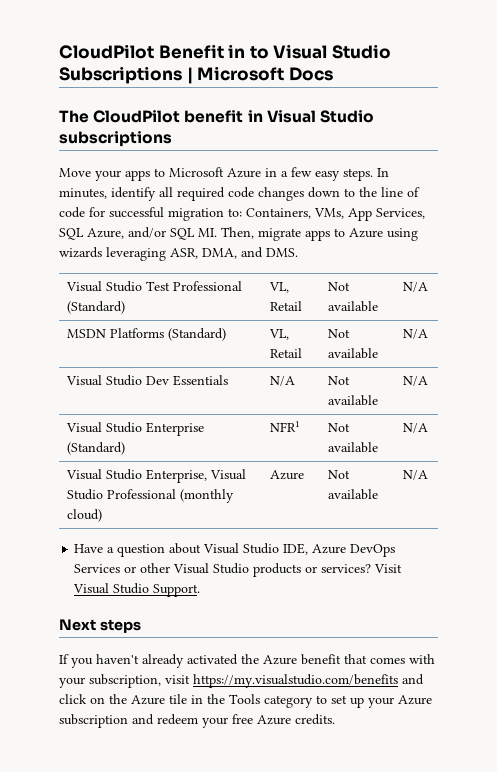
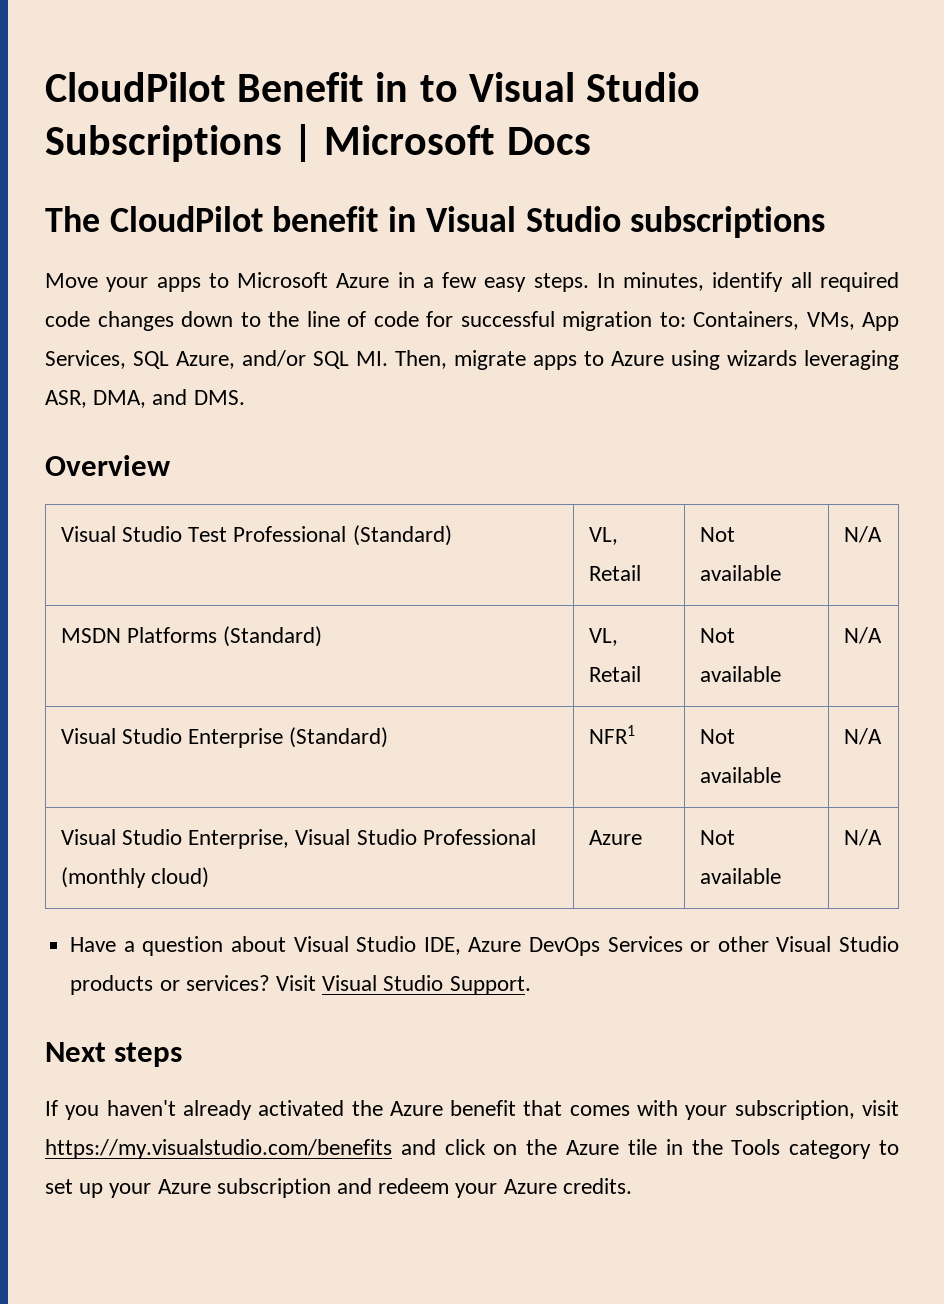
+ Overview
- Visual Studio Dev Essentials | N/A | Not available | N/A
- If you haven't already activated the Azure benefit that comes with your subscription, visit https://my.visualstudio.com/benefits and click on the Azure tile in the Tools category to set up your Azure subscription and redeem your free Azure credits.
+ If you haven't already activated the Azure benefit that comes with your subscription, visit https://my.visualstudio.com/benefits and click on the Azure tile in the Tools category to set up your Azure subscription and redeem your Azure credits.

